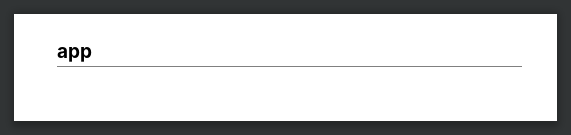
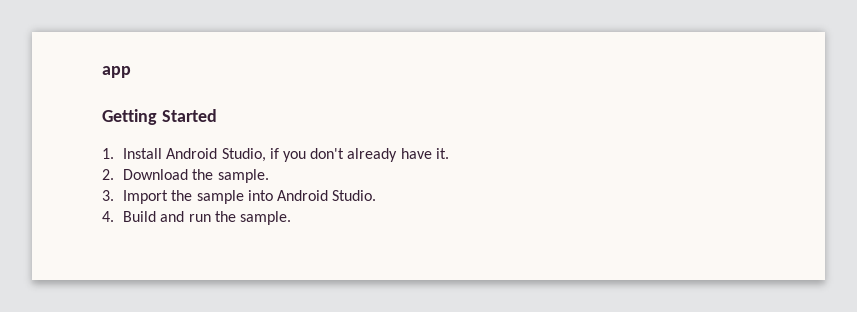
+ Getting Started
+ 1. Install Android Studio, if you don't already have it.
+ 2. Download the sample.
+ 3. Import the sample into Android Studio.
+ 4. Build and run the sample.

